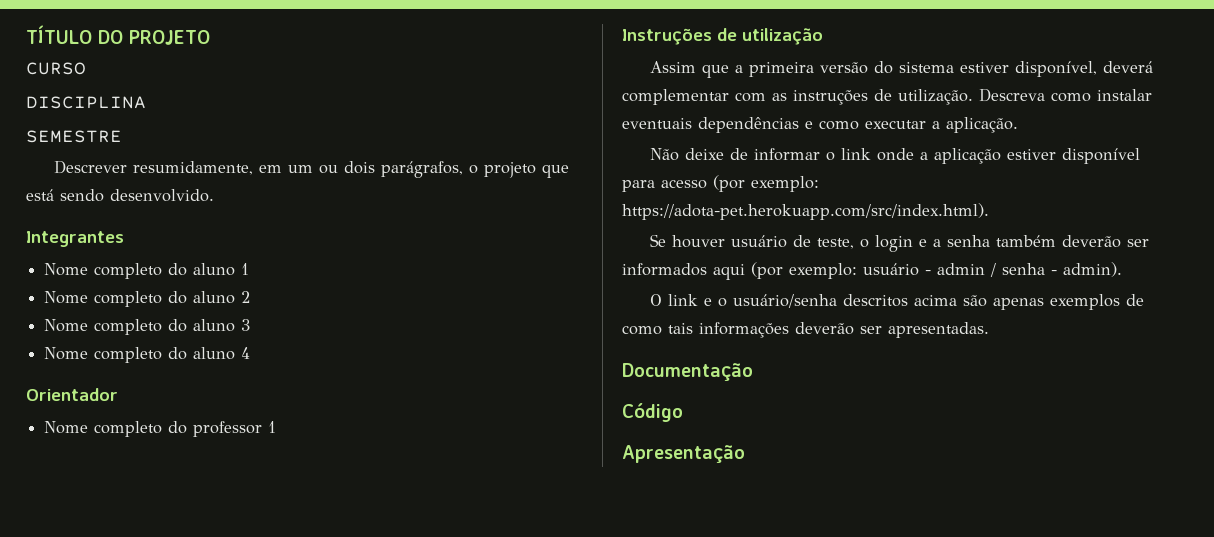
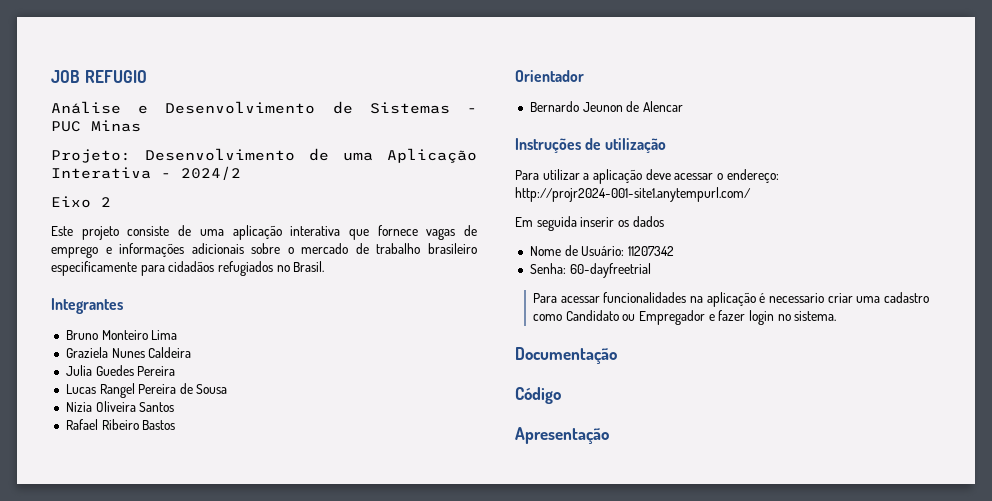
- TÍTULO DO PROJETO
- CURSO
- DISCIPLINA
- SEMESTRE
- Descrever resumidamente, em um ou dois parágrafos, o projeto que está sendo desenvolvido.
+ JOB REFUGIO
+ Análise e Desenvolvimento de Sistemas - PUC Minas
+ Projeto: Desenvolvimento de uma Aplicação Interativa - 2024/2
+ Eixo 2
+ Este projeto consiste de uma aplicação interativa que fornece vagas de emprego e informações adicionais sobre o mercado de trabalho brasileiro especificamente para cidadãos refugiados no Brasil.
  Integrantes
- Nome completo do aluno 1
- Nome completo do aluno 2
- Nome completo do aluno 3
- Nome completo do aluno 4
+ Bruno Monteiro Lima
+ Graziela Nunes Caldeira
+ Julia Guedes Pereira
+ Lucas Rangel Pereira de Sousa
+ Nizia Oliveira Santos
+ Rafael Ribeiro Bastos
  Orientador
- Nome completo do professor 1
+ Bernardo Jeunon de Alencar
  Instruções de utilização
- Assim que a primeira versão do sistema estiver disponível, deverá complementar com as instruções de utilização. Descreva como instalar eventuais dependências e como executar a aplicação.
- Não deixe de informar o link onde a aplicação estiver disponível para acesso (por exemplo: https://adota-pet.herokuapp.com/src/index.html).
- Se houver usuário de teste, o login e a senha também deverão ser informados aqui (por exemplo: usuário - admin / senha - admin).
- O link e o usuário/senha descritos acima são apenas exemplos de como tais informações deverão ser apresentadas.
+ Para utilizar a aplicação deve acessar o endereço: http://projr2024-001-site1.anytempurl.com/
+ Em seguida inserir os dados
+ Nome de Usuário: 11207342
+ Senha: 60-dayfreetrial
+ Para acessar funcionalidades na aplicação é necessario criar uma cadastro como Candidato ou Empregador e fazer login no sistema.

